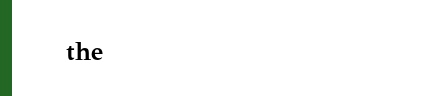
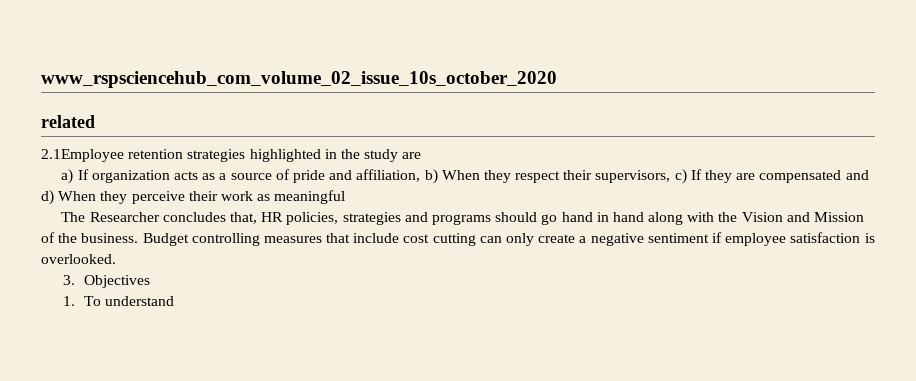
- the
+ www_rspsciencehub_com_volume_02_issue_10s_october_2020
+ related
+ 2.1Employee retention strategies highlighted in the study are
+ a) If organization acts as a source of pride and affiliation, b) When they respect their supervisors, c) If they are compensated and d) When they perceive their work as meaningful
+ The Researcher concludes that, HR policies, strategies and programs should go hand in hand along with the Vision and Mission of the business. Budget controlling measures that include cost cutting can only create a negative sentiment if employee satisfaction is overlooked.
+ 3. Objectives
+ 1. To understand

